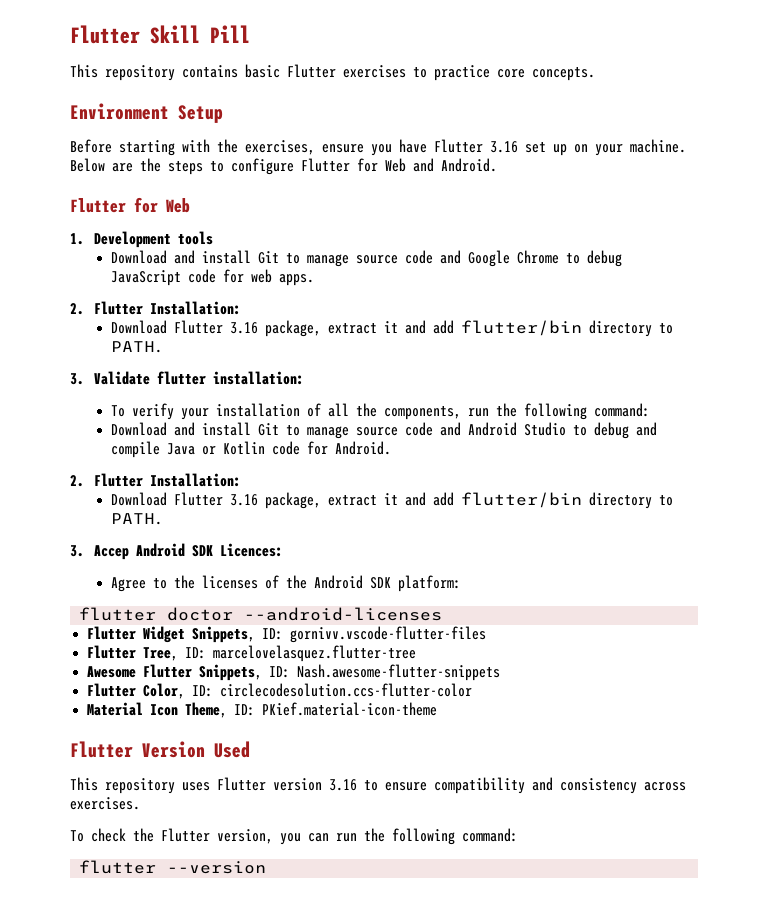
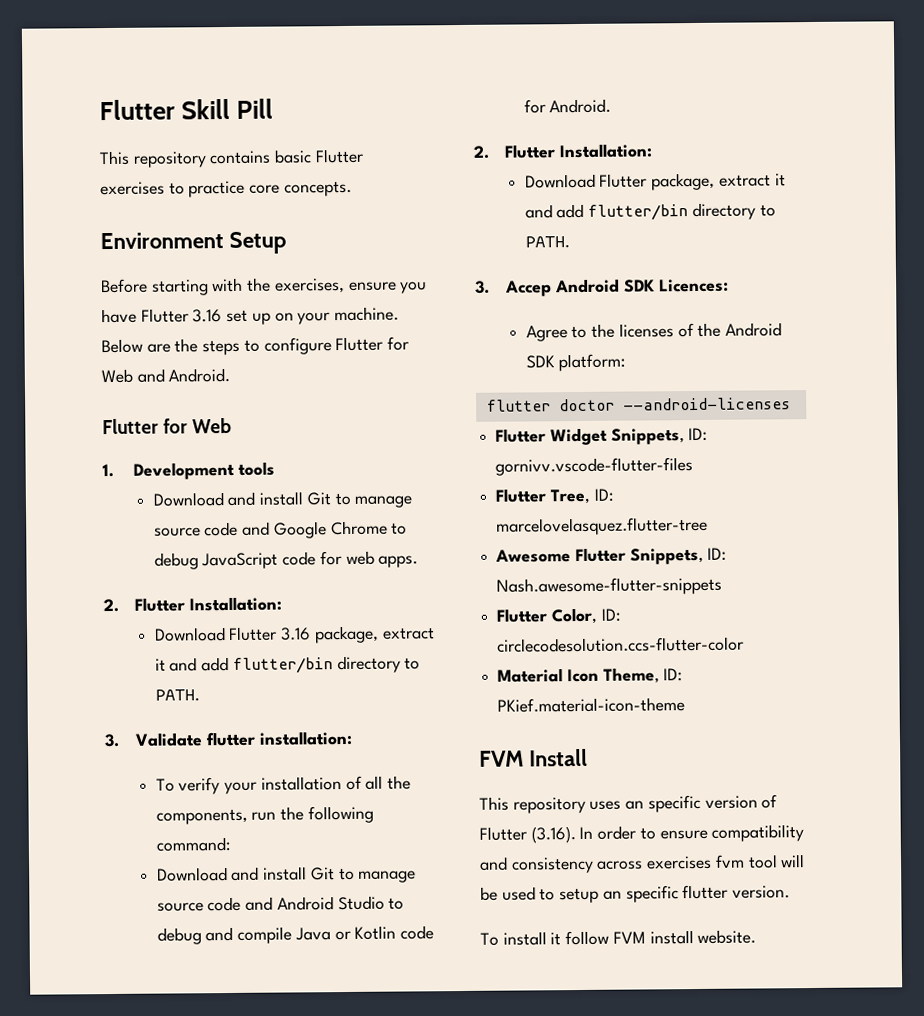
  Download and install Git to manage source code and Android Studio to debug and compile Java or Kotlin code for Android.
  2. Flutter Installation:
- Download Flutter 3.16 package, extract it and add flutter/bin directory to PATH.
+ Download Flutter package, extract it and add flutter/bin directory to PATH.
- Flutter Version Used
+ FVM Install
- This repository uses Flutter version 3.16 to ensure compatibility and consistency across exercises.
- To check the Flutter version, you can run the following command:
- flutter --version
+ This repository uses an specific version of Flutter (3.16). In order to ensure compatibility and consistency across exercises fvm tool will be used to setup an specific flutter version.
+ To install it follow FVM install website.

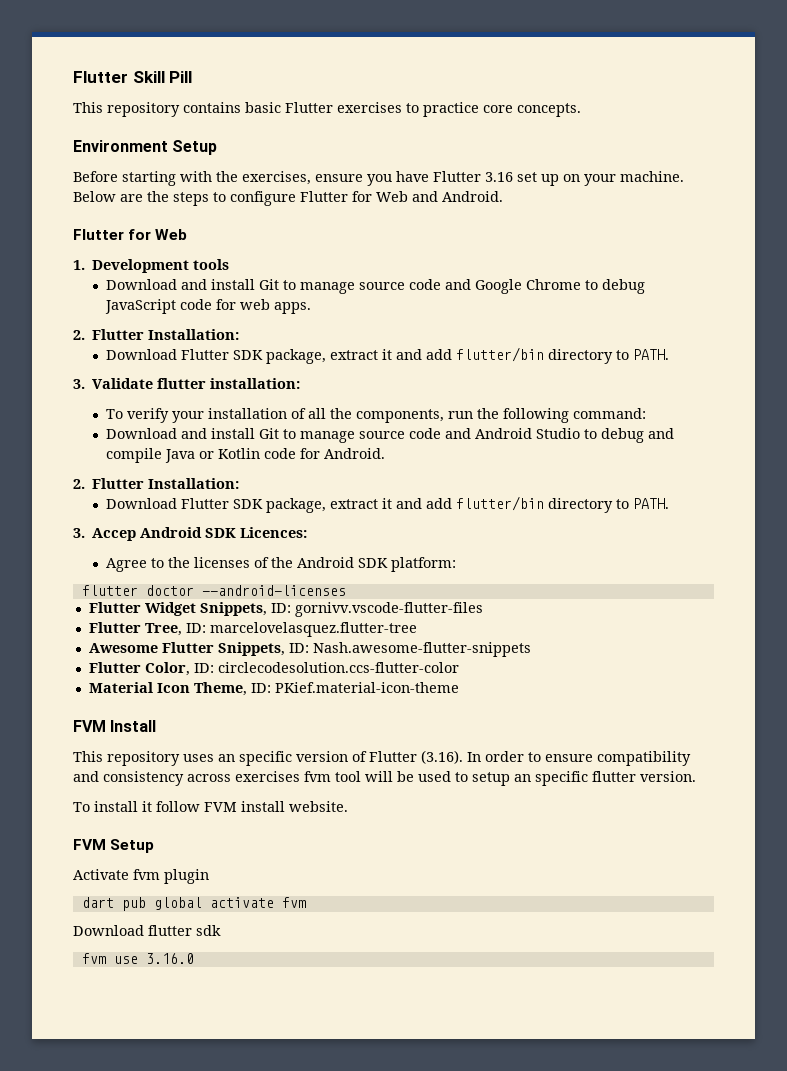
  Download and install Git to manage source code and Google Chrome to debug JavaScript code for web apps.
  2. Flutter Installation:
- Download Flutter 3.16 package, extract it and add flutter/bin directory to PATH.
+ Download Flutter SDK package, extract it and add flutter/bin directory to PATH.
  Download and install Git to manage source code and Android Studio to debug and compile Java or Kotlin code for Android.
  2. Flutter Installation:
- Download Flutter package, extract it and add flutter/bin directory to PATH.
+ Download Flutter SDK package, extract it and add flutter/bin directory to PATH.
+ FVM Setup
+ Activate fvm plugin
+ dart pub global activate fvm
+ Download flutter sdk
+ fvm use 3.16.0

